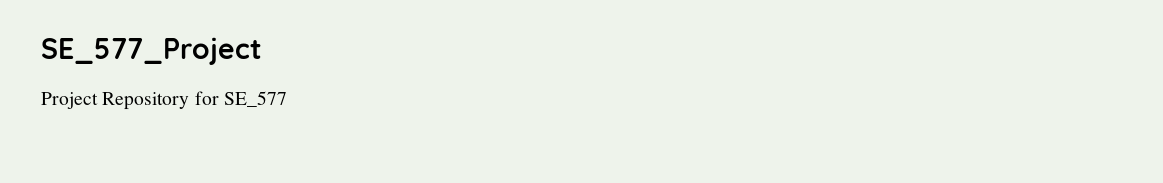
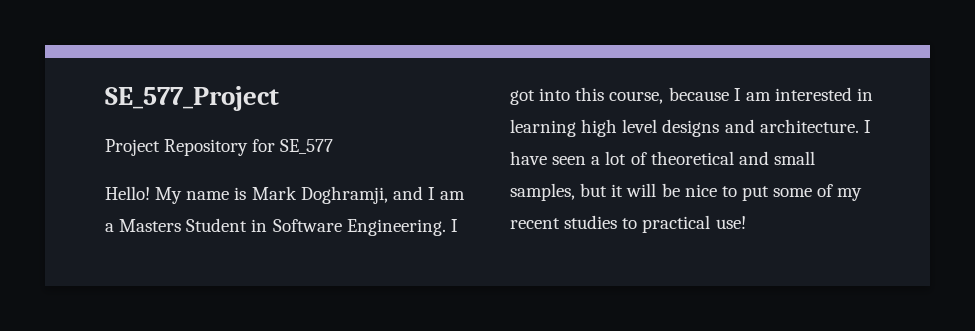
+ Hello! My name is Mark Doghramji, and I am a Masters Student in Software Engineering. I got into this course, because I am interested in learning high level designs and architecture. I have seen a lot of theoretical and small samples, but it will be nice to put some of my recent studies to practical use!

